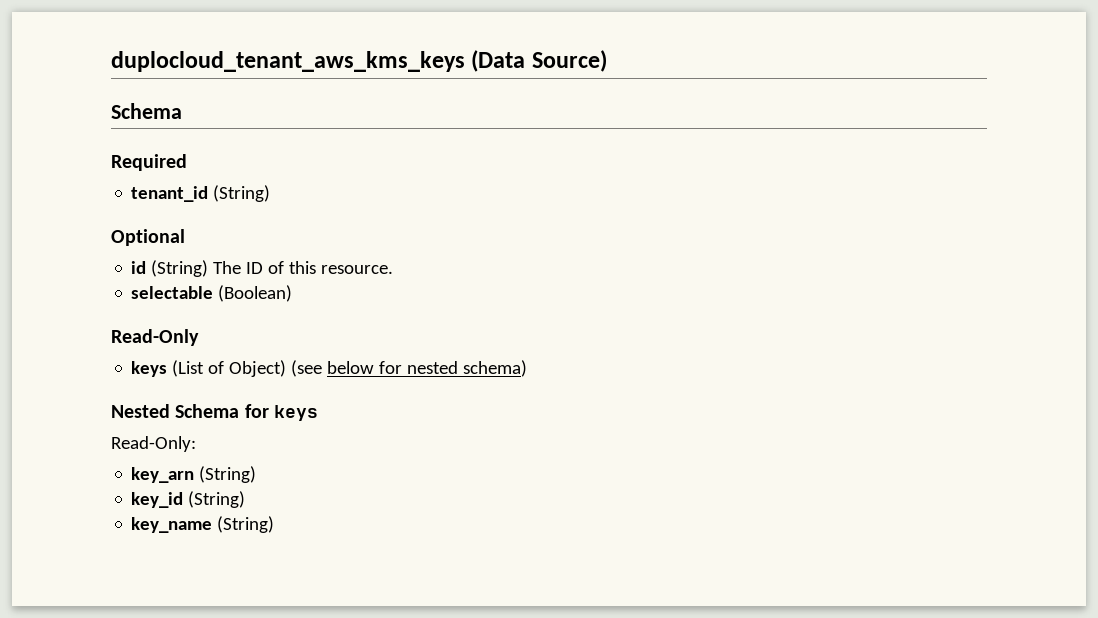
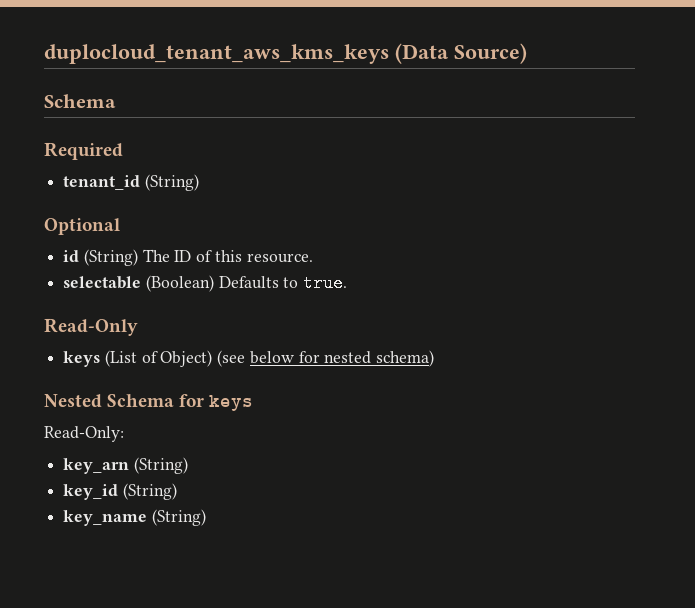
- selectable (Boolean)
+ selectable (Boolean) Defaults to true.

